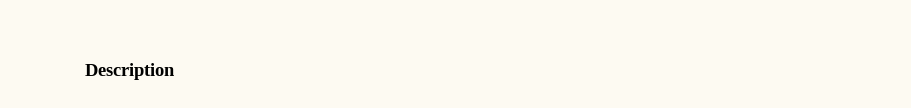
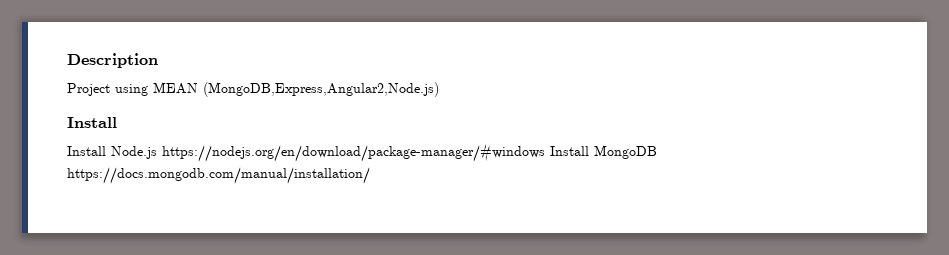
+ Project using MEAN (MongoDB,Express,Angular2,Node.js)
+ Install
+ Install Node.js https://nodejs.org/en/download/package-manager/#windows Install MongoDB https://docs.mongodb.com/manual/installation/

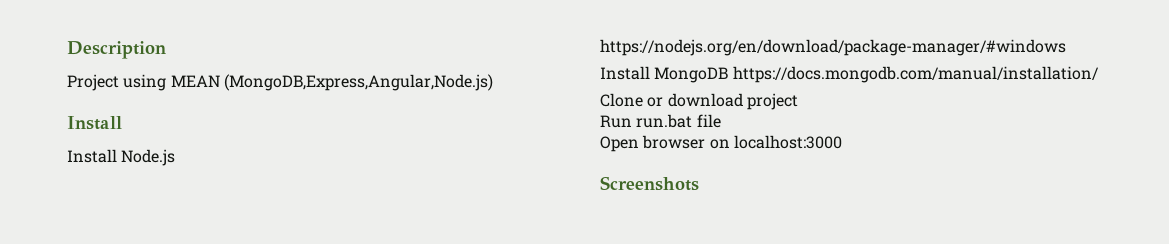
- Project using MEAN (MongoDB,Express,Angular2,Node.js)
+ Project using MEAN (MongoDB,Express,Angular,Node.js)
- Install Node.js https://nodejs.org/en/download/package-manager/#windows Install MongoDB https://docs.mongodb.com/manual/installation/
+ Install Node.js https://nodejs.org/en/download/package-manager/#windows
+ Install MongoDB https://docs.mongodb.com/manual/installation/
+ Clone or download project
+ Run run.bat file
+ Open browser on localhost:3000
+ Screenshots

